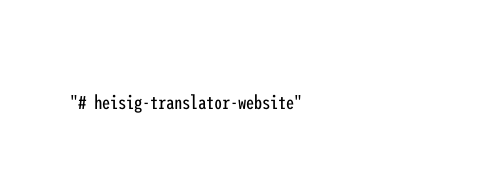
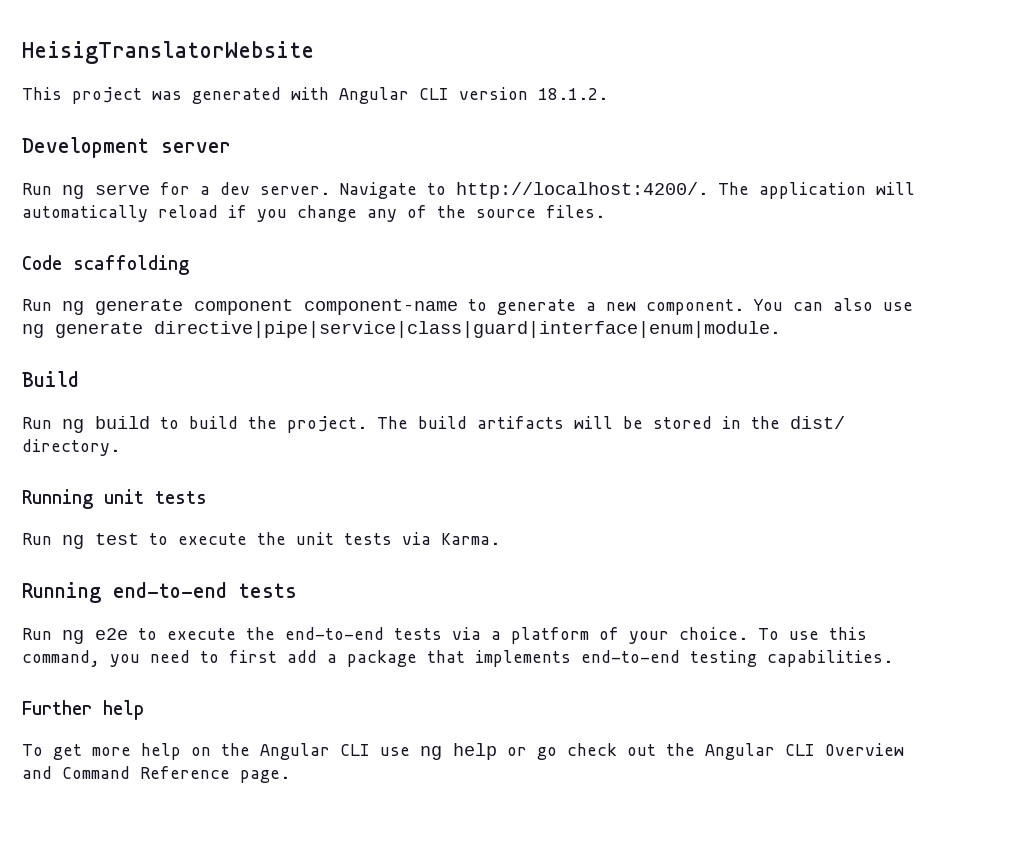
- "# heisig-translator-website"
+ HeisigTranslatorWebsite
+ This project was generated with Angular CLI version 18.1.2.
+ Development server
+ Run ng serve for a dev server. Navigate to http://localhost:4200/. The application will automatically reload if you change any of the source files.
+ Code scaffolding
+ Run ng generate component component-name to generate a new component. You can also use ng generate directive|pipe|service|class|guard|interface|enum|module.
+ Build
+ Run ng build to build the project. The build artifacts will be stored in the dist/ directory.
+ Running unit tests
+ Run ng test to execute the unit tests via Karma.
+ Running end-to-end tests
+ Run ng e2e to execute the end-to-end tests via a platform of your choice. To use this command, you need to first add a package that implements end-to-end testing capabilities.
+ Further help
+ To get more help on the Angular CLI use ng help or go check out the Angular CLI Overview and Command Reference page.

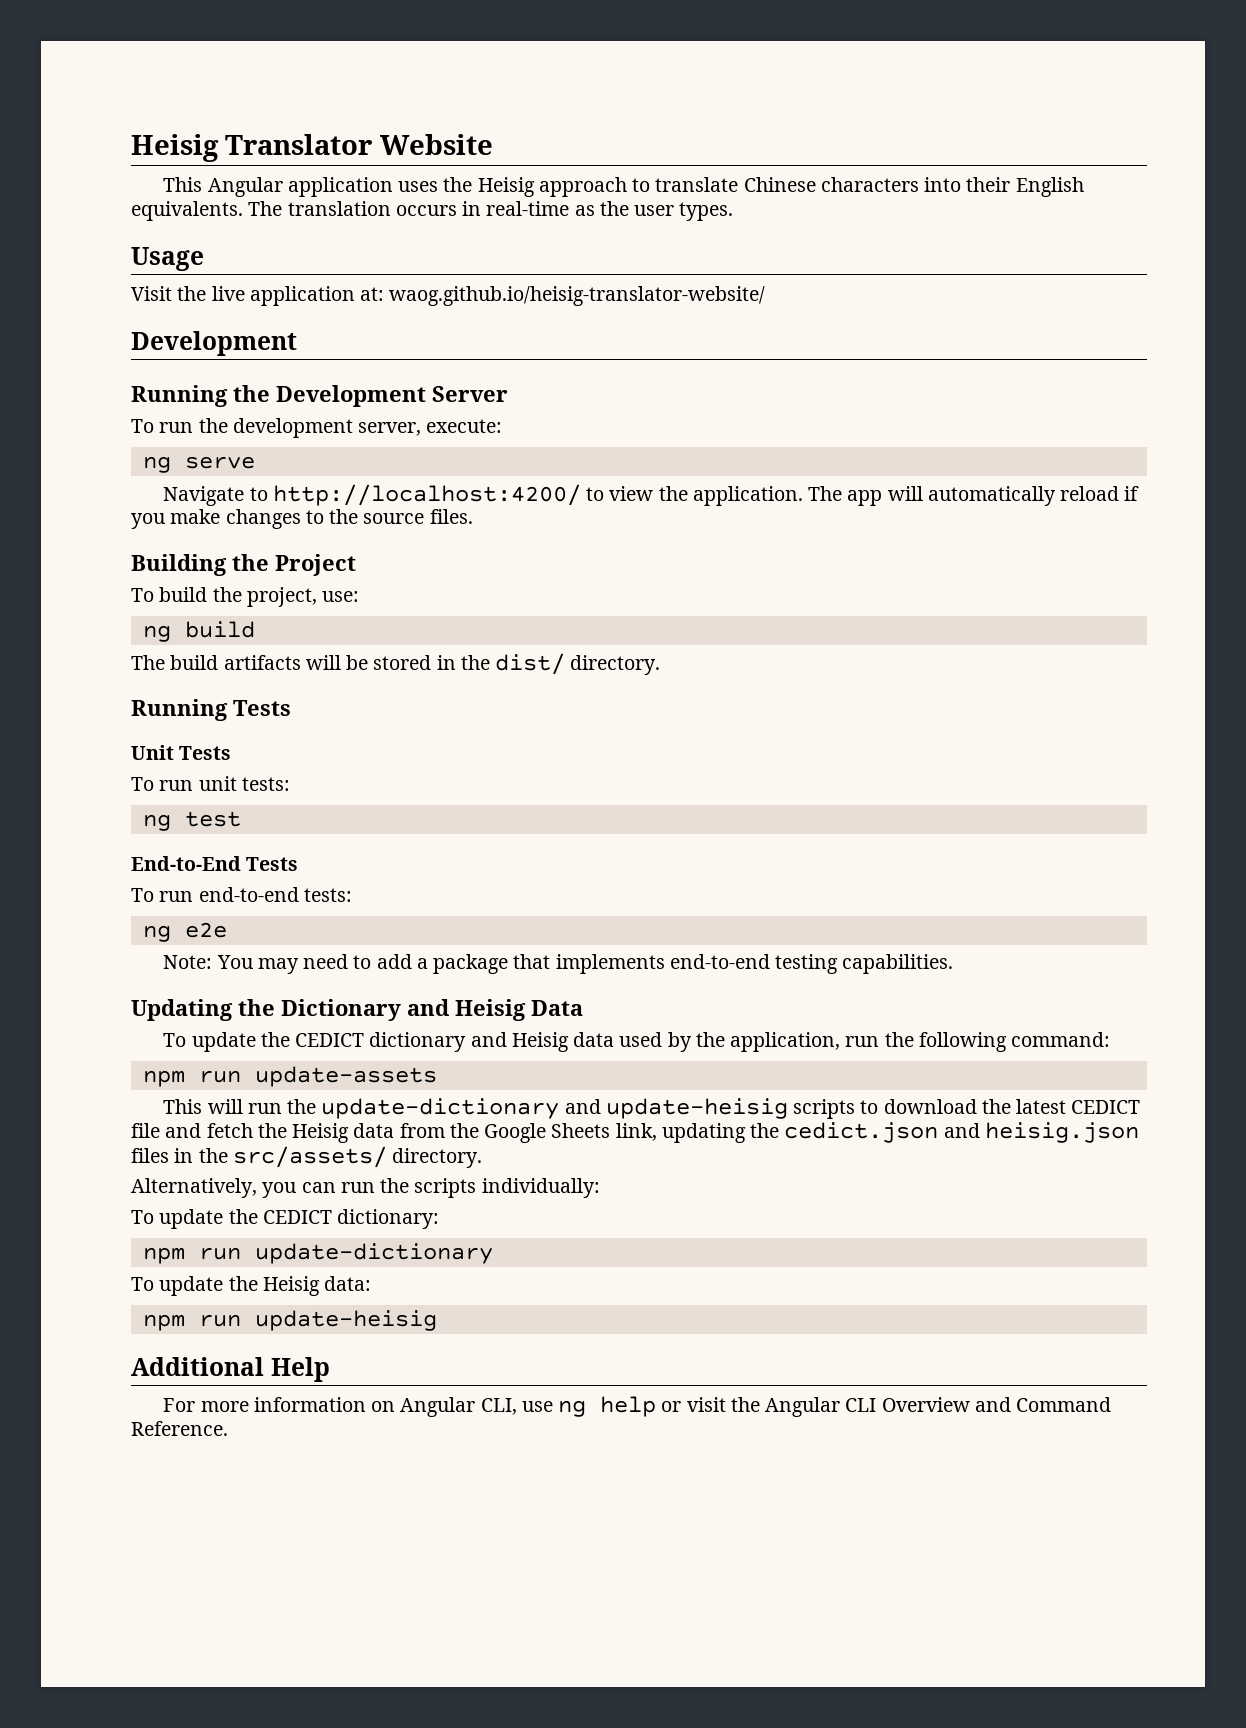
- HeisigTranslatorWebsite
- This project was generated with Angular CLI version 18.1.2.
- Development server
- Run ng serve for a dev server. Navigate to http://localhost:4200/. The application will automatically reload if you change any of the source files.
+ Heisig Translator Website
+ This Angular application uses the Heisig approach to translate Chinese characters into their English equivalents. The translation occurs in real-time as the user types.
+ Usage
+ Visit the live application at: waog.github.io/heisig-translator-website/
+ Development
+ Running the Development Server
+ To run the development server, execute:
+ ng serve
+ Navigate to http://localhost:4200/ to view the application. The app will automatically reload if you make changes to the source files.
- Code scaffolding
- Run ng generate component component-name to generate a new component. You can also use ng generate directive|pipe|service|class|guard|interface|enum|module.
- Build
- Run ng build to build the project. The build artifacts will be stored in the dist/ directory.
+ Building the Project
+ To build the project, use:
+ ng build
+ The build artifacts will be stored in the dist/ directory.
- Running unit tests
- Run ng test to execute the unit tests via Karma.
- Running end-to-end tests
- Run ng e2e to execute the end-to-end tests via a platform of your choice. To use this command, you need to first add a package that implements end-to-end testing capabilities.
+ Running Tests
+ Unit Tests
+ To run unit tests:
+ ng test
+ End-to-End Tests
+ To run end-to-end tests:
+ ng e2e
+ Note: You may need to add a package that implements end-to-end testing capabilities.
- Further help
- To get more help on the Angular CLI use ng help or go check out the Angular CLI Overview and Command Reference page.
+ Updating the Dictionary and Heisig Data
+ To update the CEDICT dictionary and Heisig data used by the application, run the following command:
+ npm run update-assets
+ This will run the update-dictionary and update-heisig scripts to download the latest CEDICT file and fetch the Heisig data from the Google Sheets link, updating the cedict.json and heisig.json files in the src/assets/ directory.
+ Alternatively, you can run the scripts individually:
+ To update the CEDICT dictionary:
+ npm run update-dictionary
+ To update the Heisig data:
+ npm run update-heisig
+ Additional Help
+ For more information on Angular CLI, use ng help or visit the Angular CLI Overview and Command Reference.

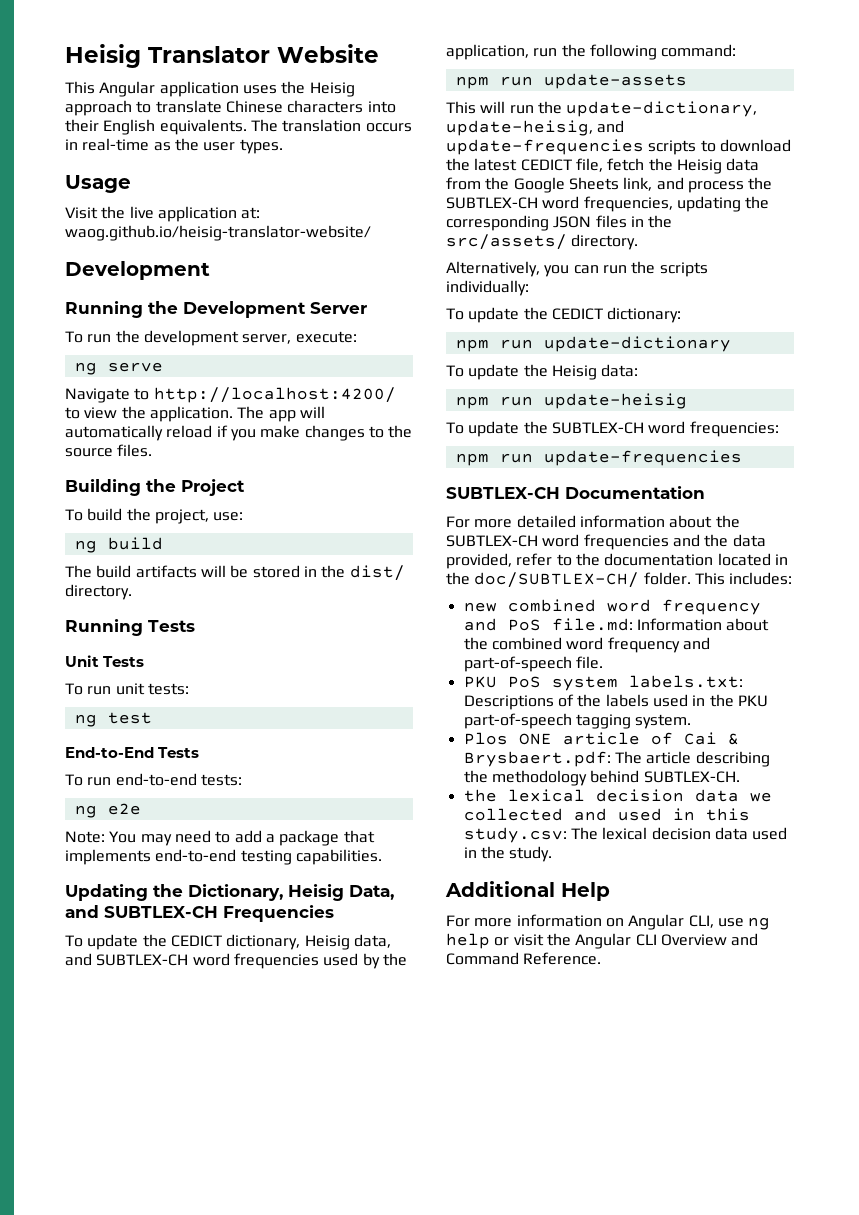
- Updating the Dictionary and Heisig Data
- To update the CEDICT dictionary and Heisig data used by the application, run the following command:
+ Updating the Dictionary, Heisig Data, and SUBTLEX-CH Frequencies
+ To update the CEDICT dictionary, Heisig data, and SUBTLEX-CH word frequencies used by the application, run the following command:
- This will run the update-dictionary and update-heisig scripts to download the latest CEDICT file and fetch the Heisig data from the Google Sheets link, updating the cedict.json and heisig.json files in the src/assets/ directory.
+ This will run the update-dictionary, update-heisig, and update-frequencies scripts to download the latest CEDICT file, fetch the Heisig data from the Google Sheets link, and process the SUBTLEX-CH word frequencies, updating the corresponding JSON files in the src/assets/ directory.
+ To update the SUBTLEX-CH word frequencies:
+ npm run update-frequencies
+ SUBTLEX-CH Documentation
+ For more detailed information about the SUBTLEX-CH word frequencies and the data provided, refer to the documentation located in the doc/SUBTLEX-CH/ folder. This includes:
+ new combined word frequency and PoS file.md: Information about the combined word frequency and part-of-speech file.
+ PKU PoS system labels.txt: Descriptions of the labels used in the PKU part-of-speech tagging system.
+ Plos ONE article of Cai & Brysbaert.pdf: The article describing the methodology behind SUBTLEX-CH.
+ the lexical decision data we collected and used in this study.csv: The lexical decision data used in the study.

